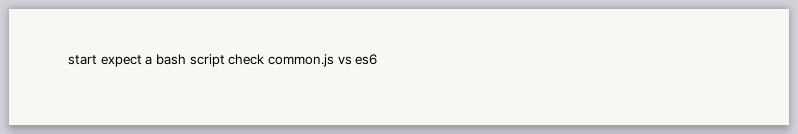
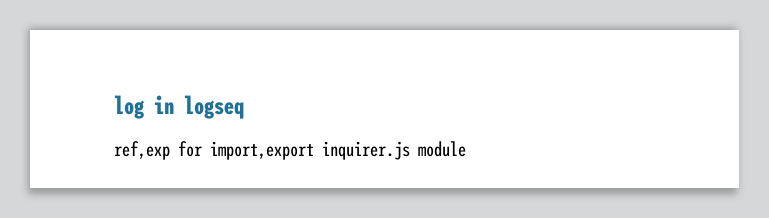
- start expect a bash script check common.js vs es6
+ log in logseq
+ ref,exp for import,export inquirer.js module

